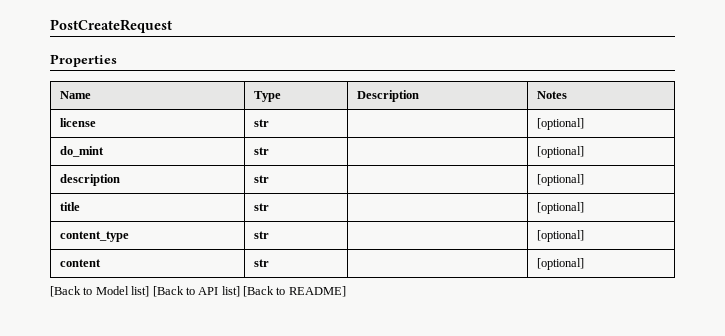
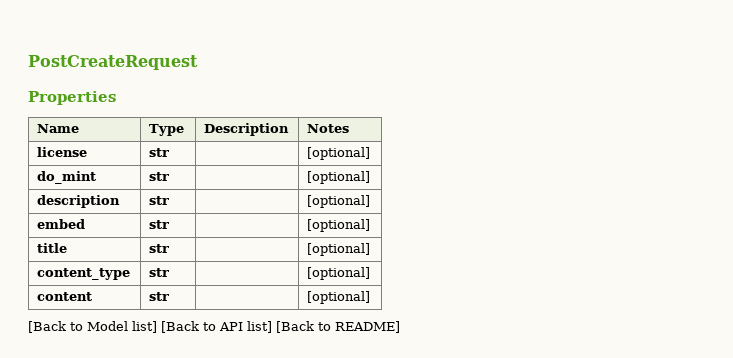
+ embed | str | | [optional]

